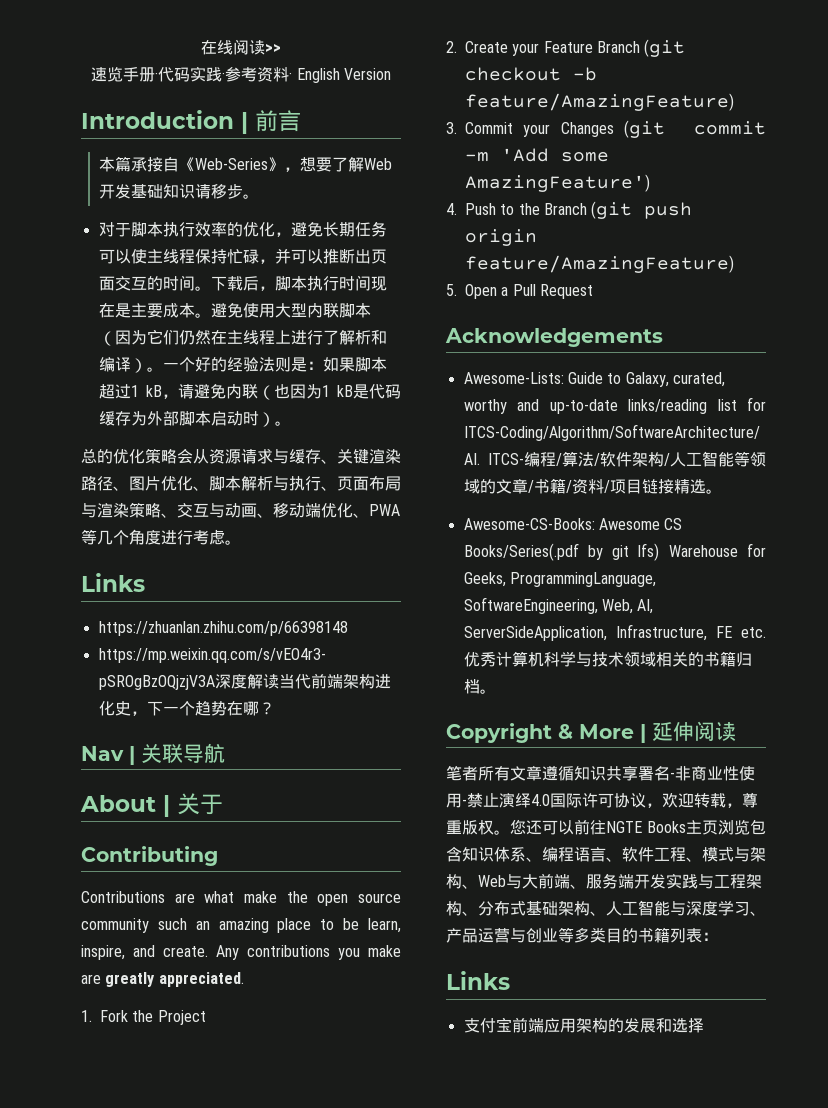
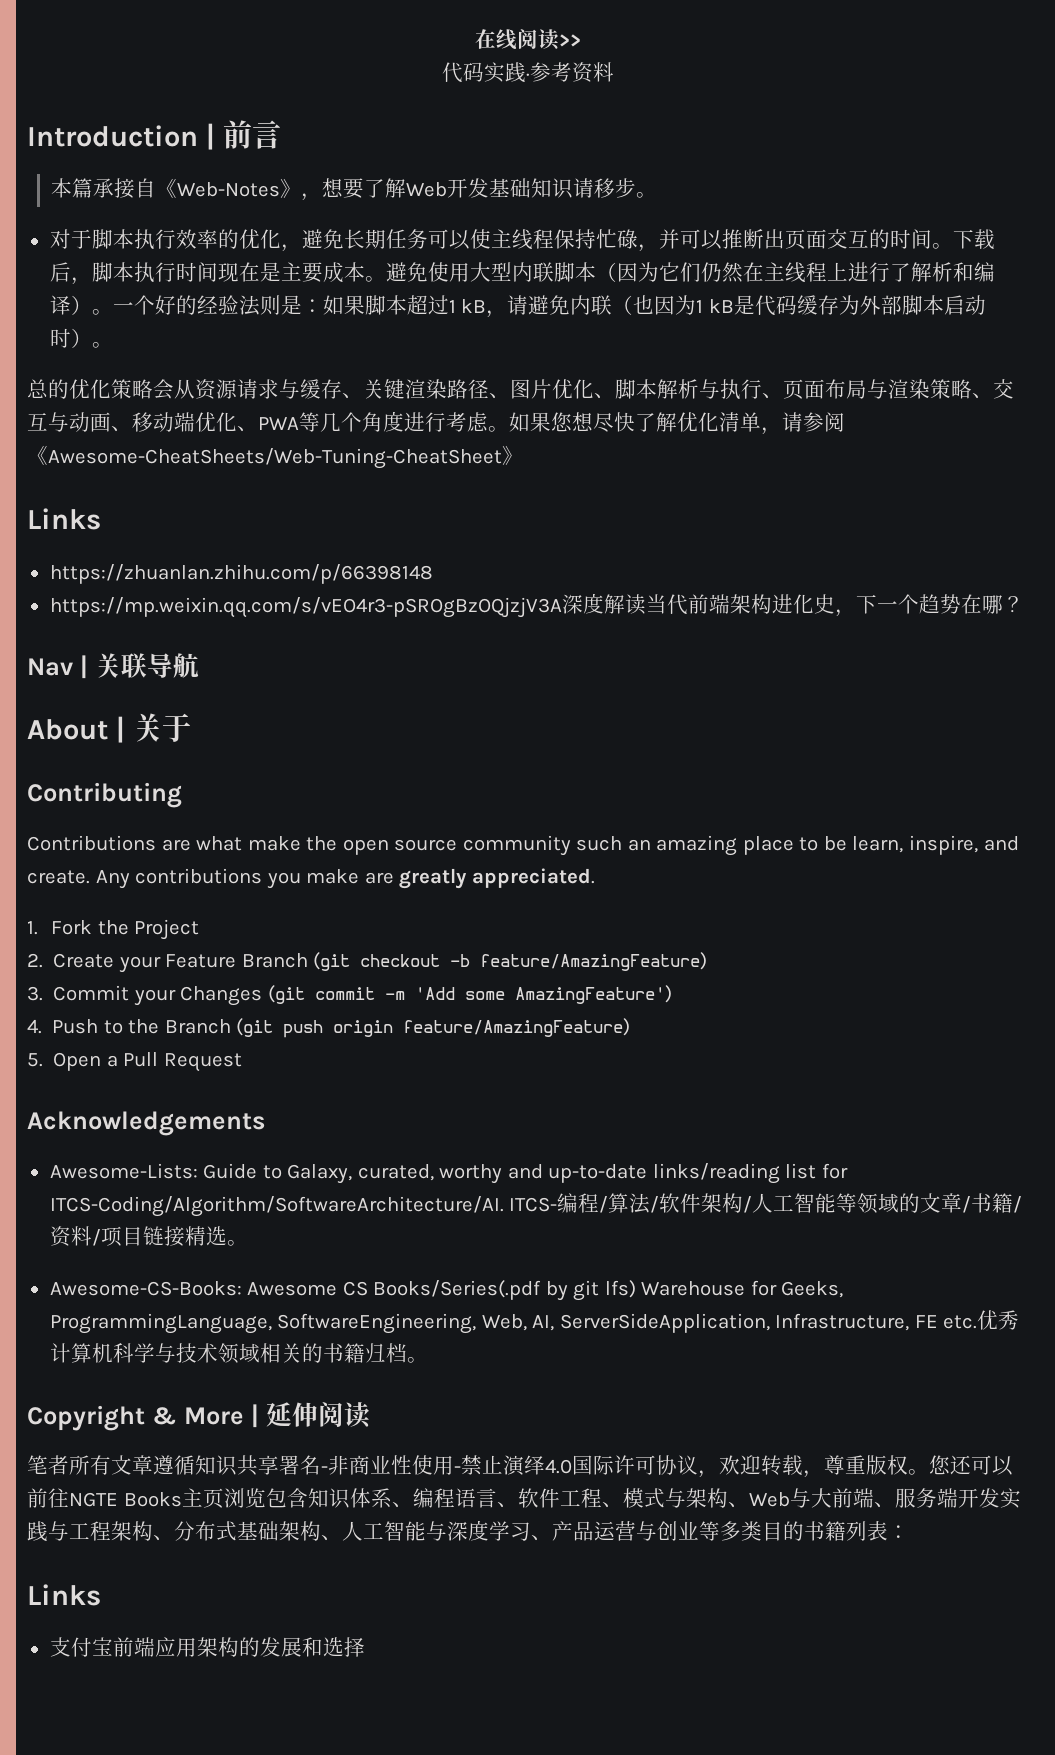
- 速览手册·代码实践·参考资料· English Version
+ 代码实践·参考资料
- 本篇承接自《Web-Series》，想要了解Web开发基础知识请移步。
+ 本篇承接自《Web-Notes》，想要了解Web开发基础知识请移步。
+ 如果您想尽快了解优化清单，请参阅《Awesome-CheatSheets/Web-Tuning-CheatSheet》

